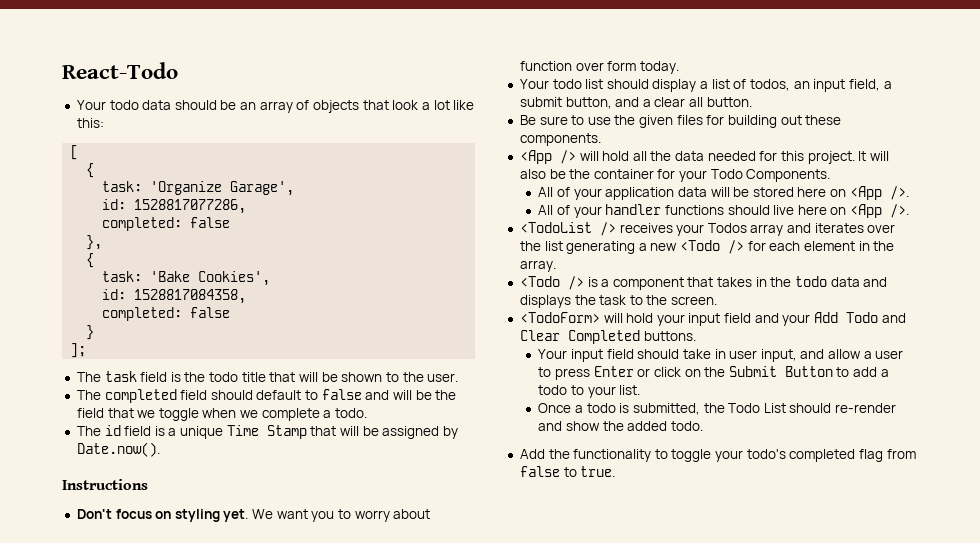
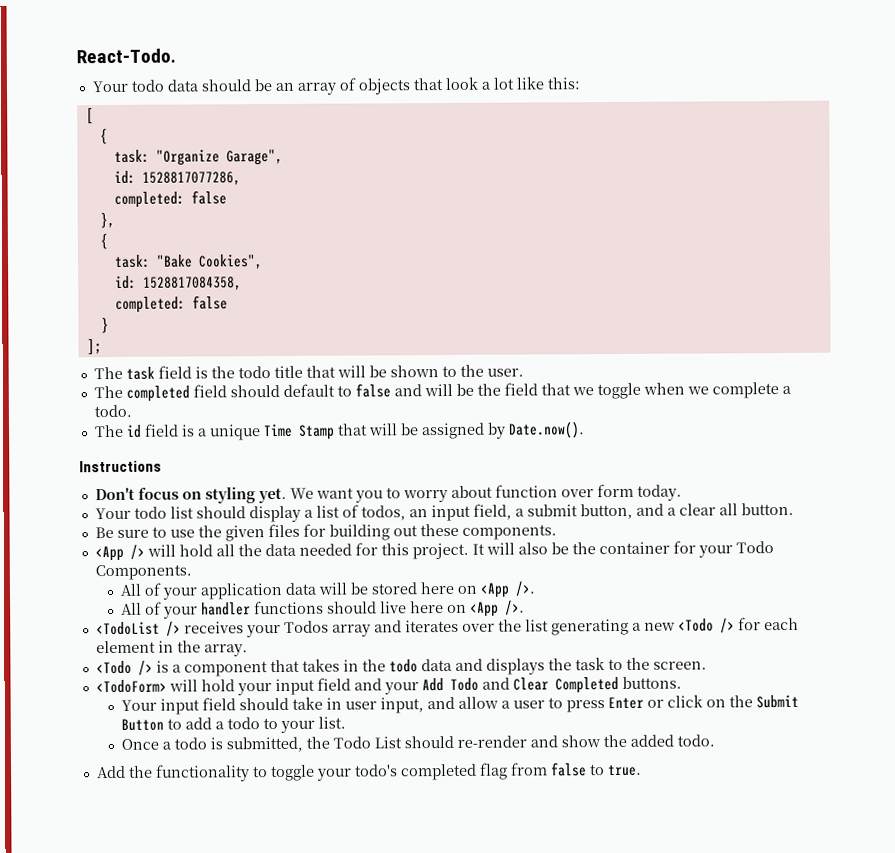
- React-Todo
+ React-Todo.
- task: 'Organize Garage',
+ task: "Organize Garage",
- task: 'Bake Cookies',
+ task: "Bake Cookies",

